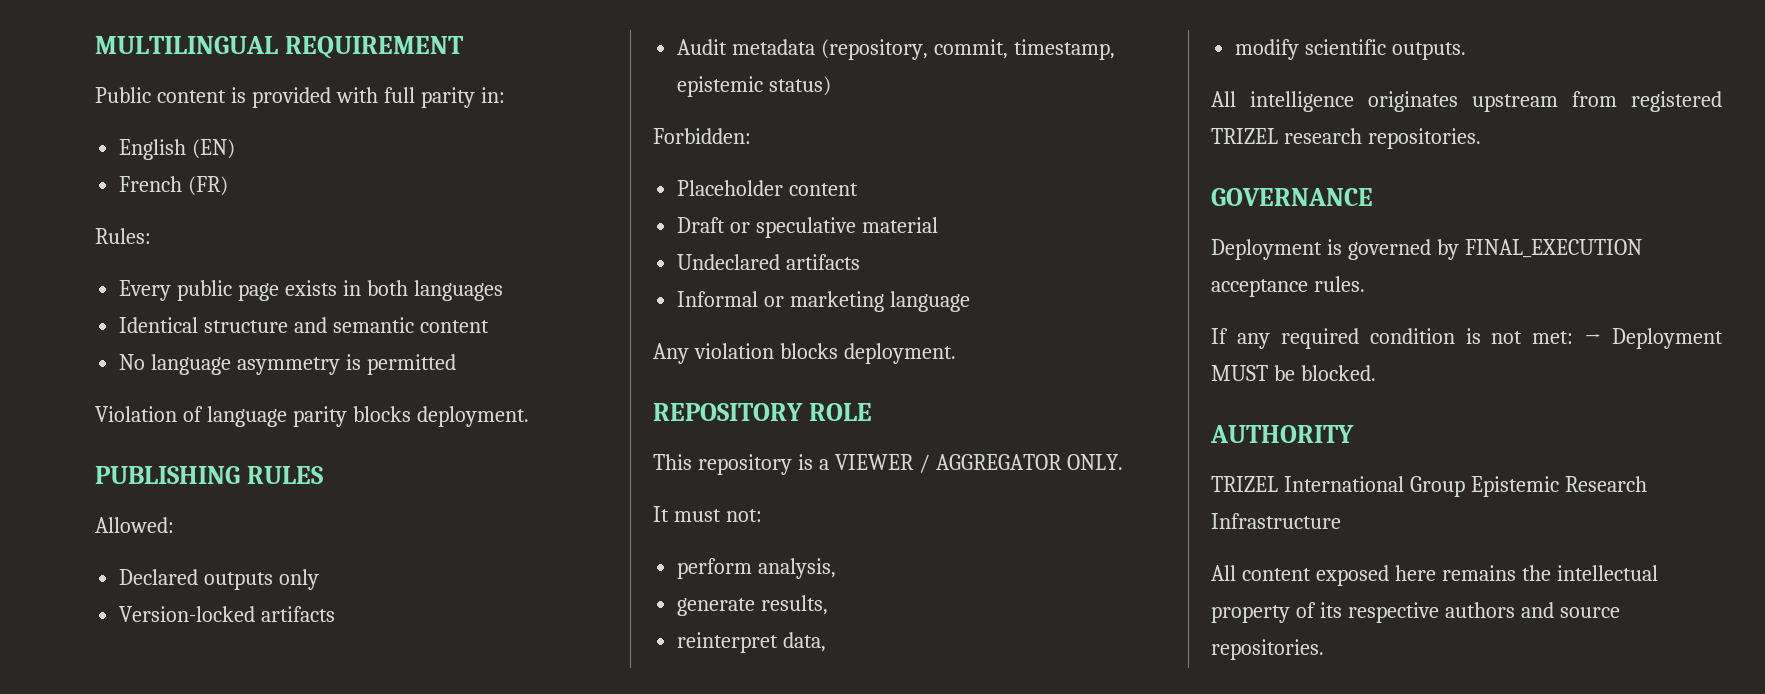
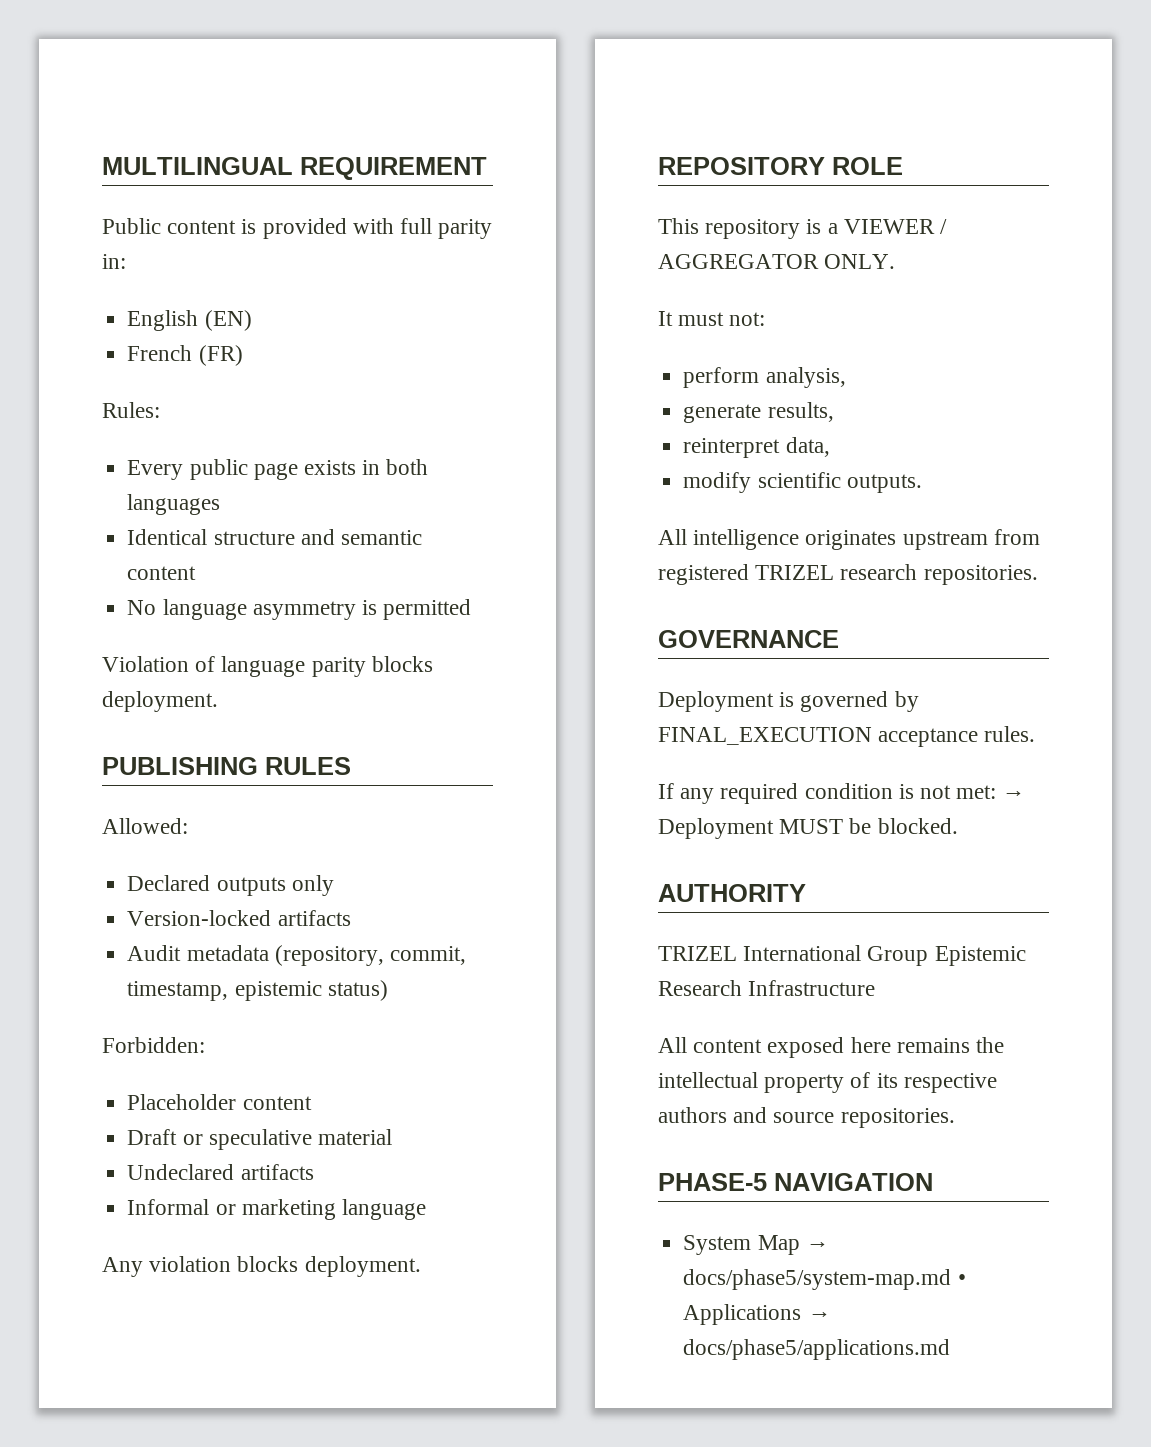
+ PHASE-5 NAVIGATION
+ System Map → docs/phase5/system-map.md • Applications → docs/phase5/applications.md

